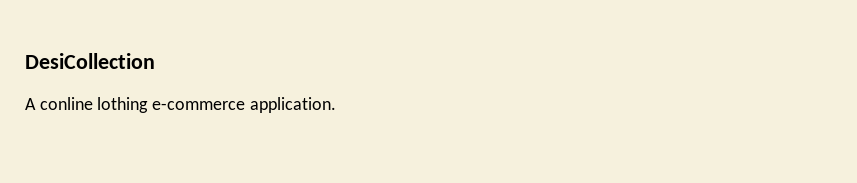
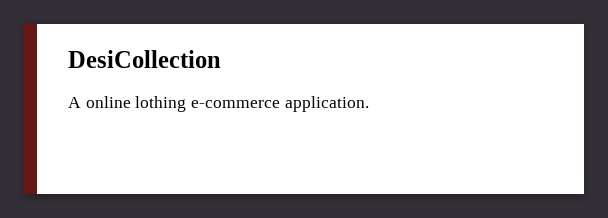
- A conline lothing e-commerce application.
+ A online lothing e-commerce application.

